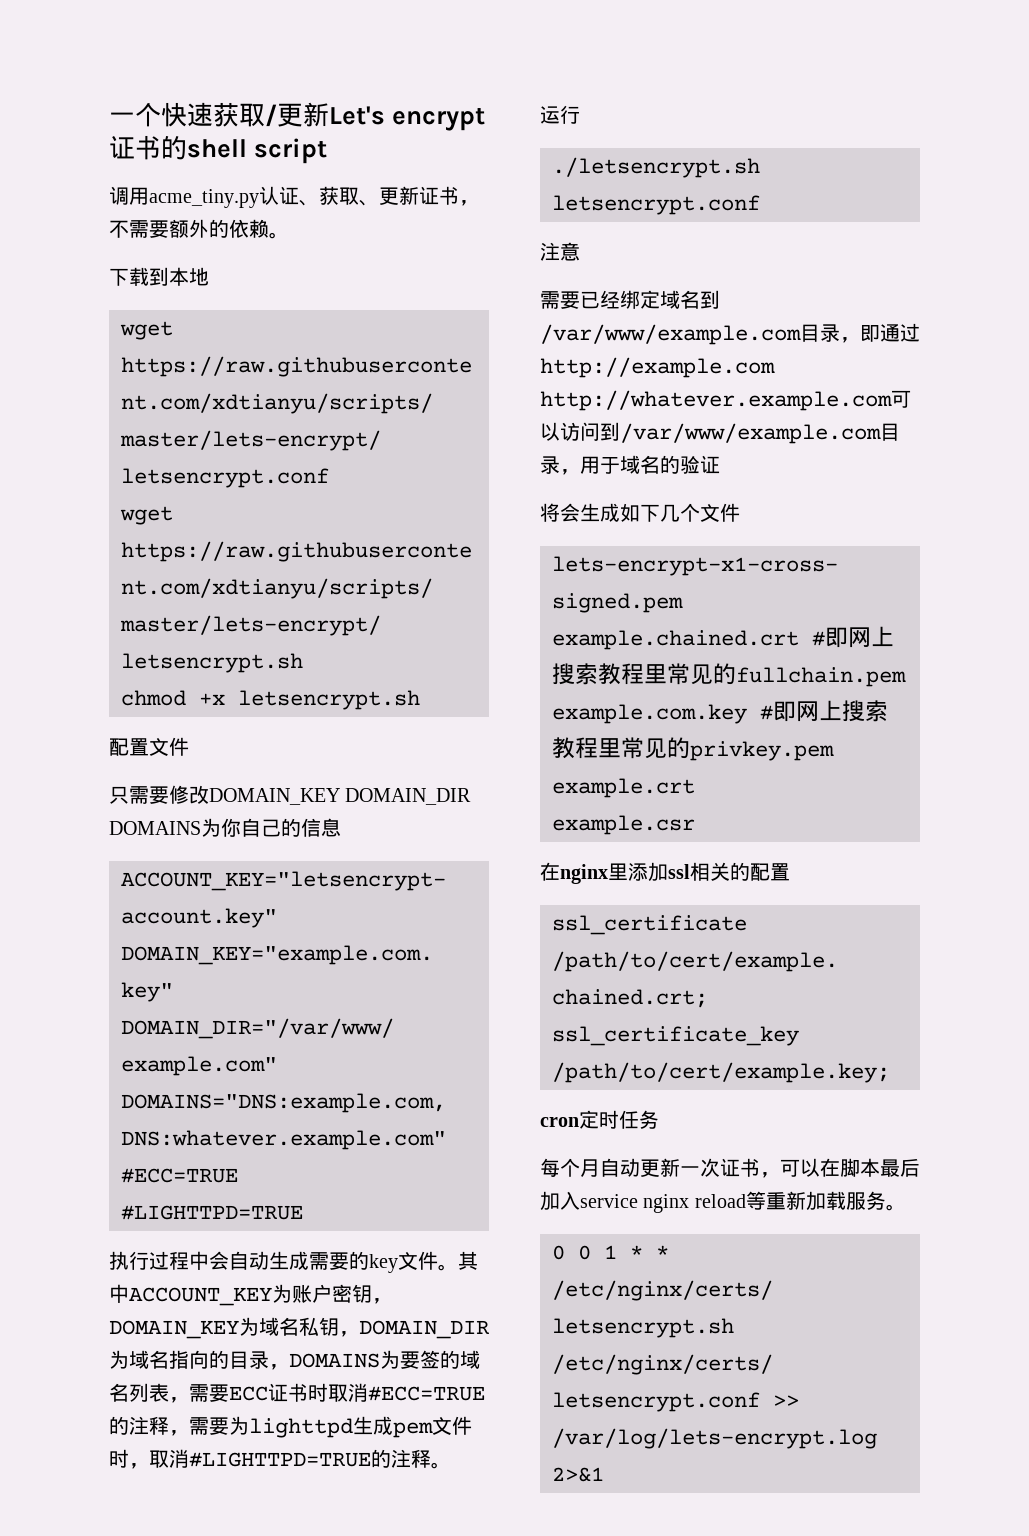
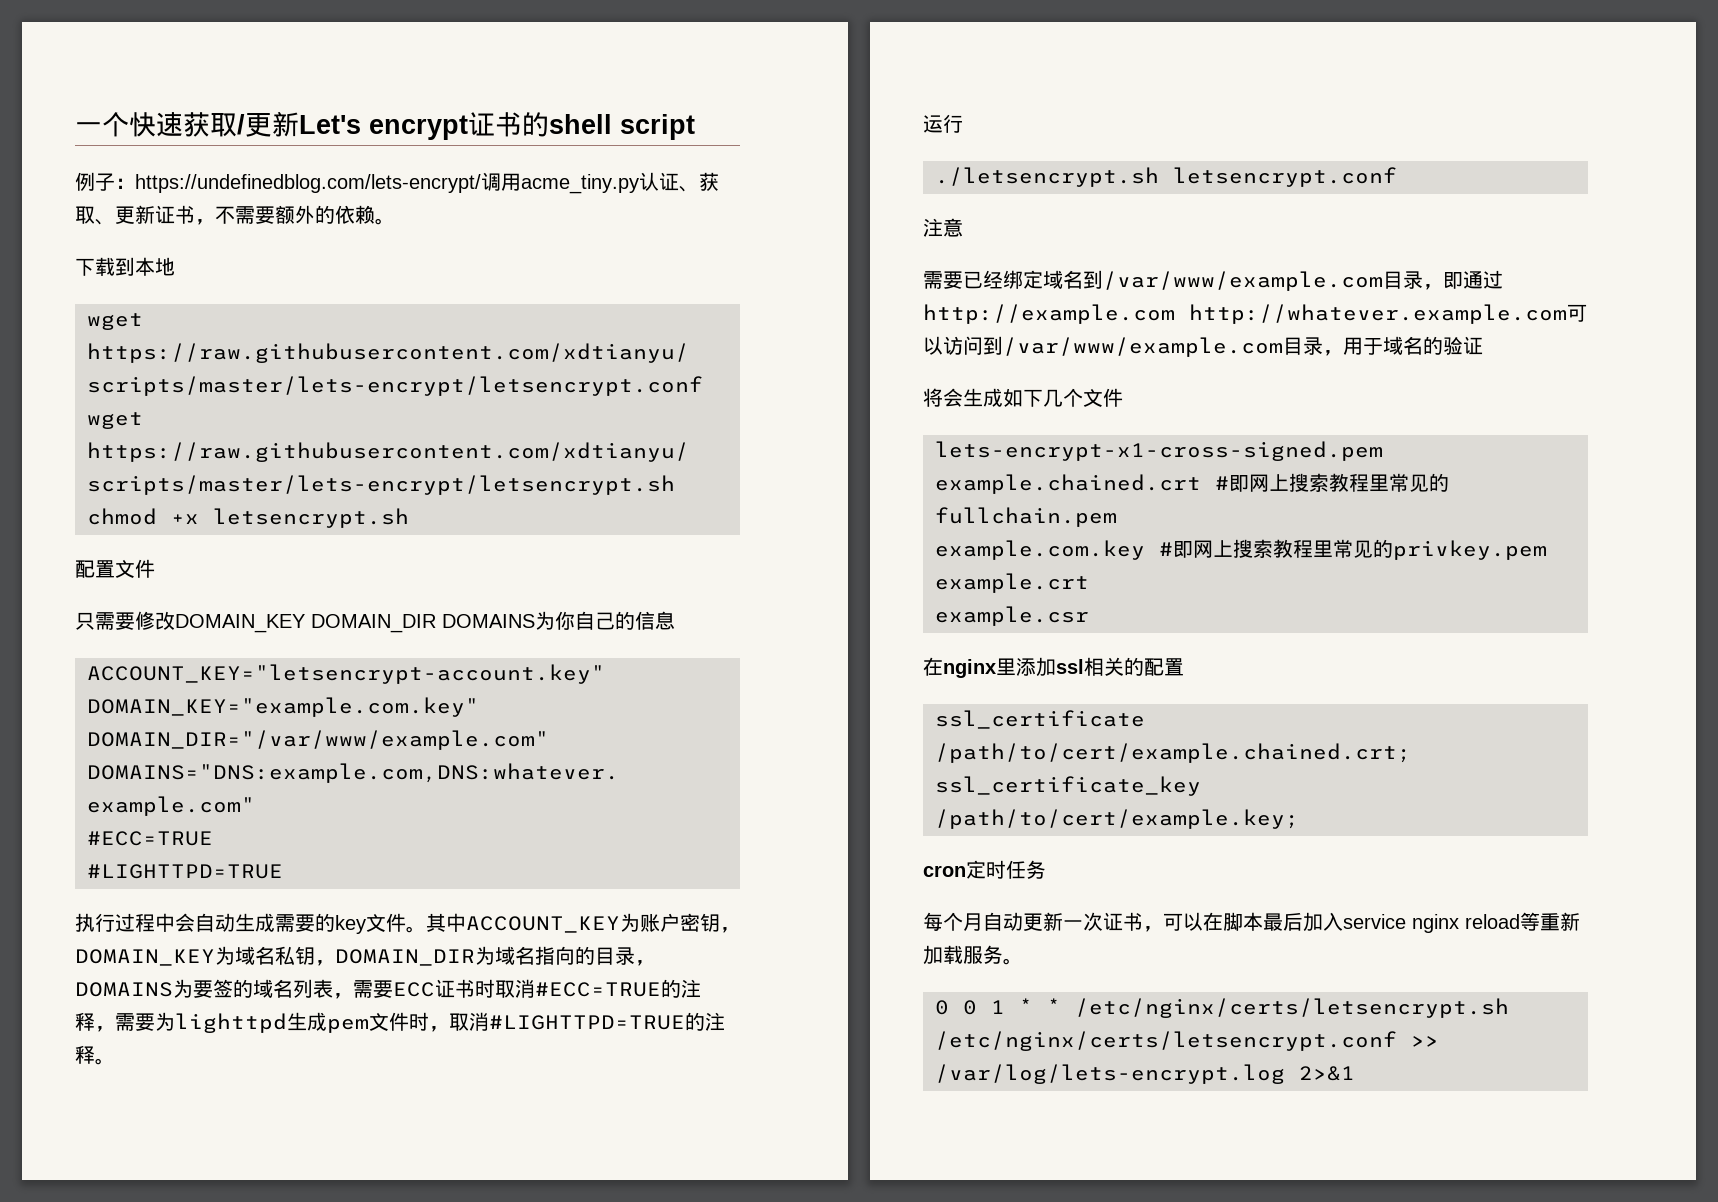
- 调用acme_tiny.py认证、获取、更新证书，不需要额外的依赖。
+ 例子：https://undefinedblog.com/lets-encrypt/调用acme_tiny.py认证、获取、更新证书，不需要额外的依赖。

